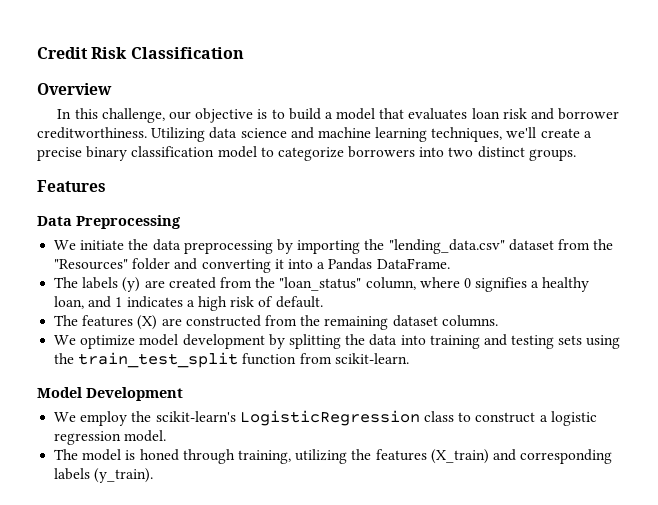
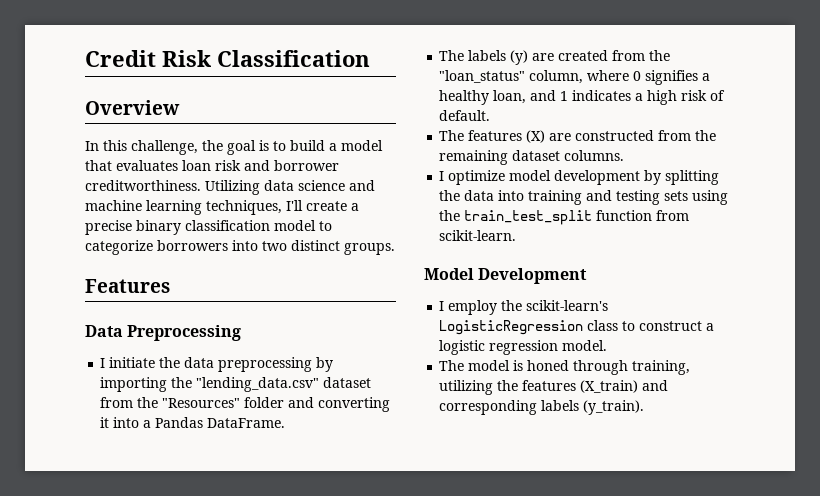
- In this challenge, our objective is to build a model that evaluates loan risk and borrower creditworthiness.
+ In this challenge, the goal is to build a model that evaluates loan risk and borrower creditworthiness.
- Utilizing data science and machine learning techniques, we'll create a precise binary classification model to categorize borrowers into two distinct groups.
+ Utilizing data science and machine learning techniques, I'll create a precise binary classification model to categorize borrowers into two distinct groups.
- We initiate the data preprocessing by importing the "lending_data.csv" dataset from the "Resources" folder and converting it into a Pandas DataFrame.
+ I initiate the data preprocessing by importing the "lending_data.csv" dataset from the "Resources" folder and converting it into a Pandas DataFrame.
- We optimize model development by splitting the data into training and testing sets using the train_test_split function from scikit-learn.
+ I optimize model development by splitting the data into training and testing sets using the train_test_split function from scikit-learn.
- We employ the scikit-learn's LogisticRegression class to construct a logistic regression model.
+ I employ the scikit-learn's LogisticRegression class to construct a logistic regression model.

